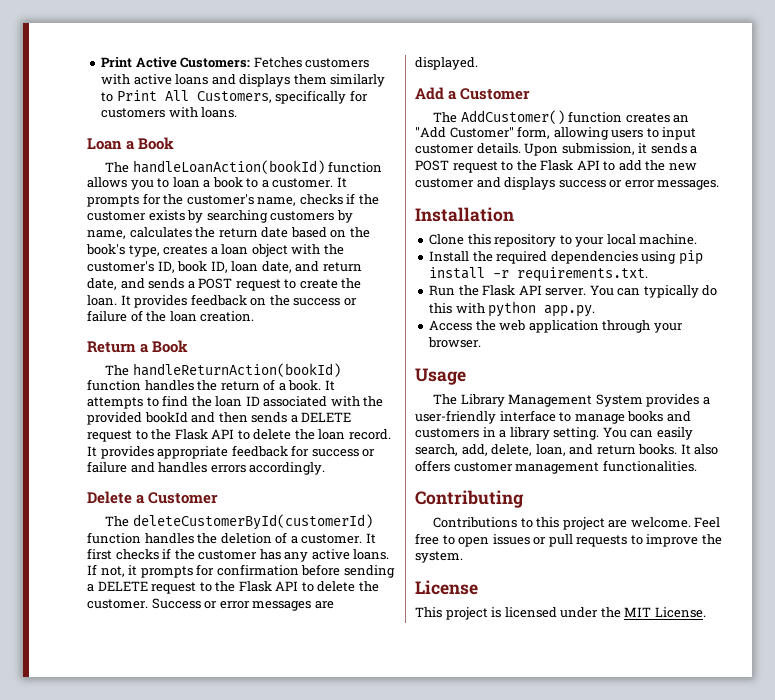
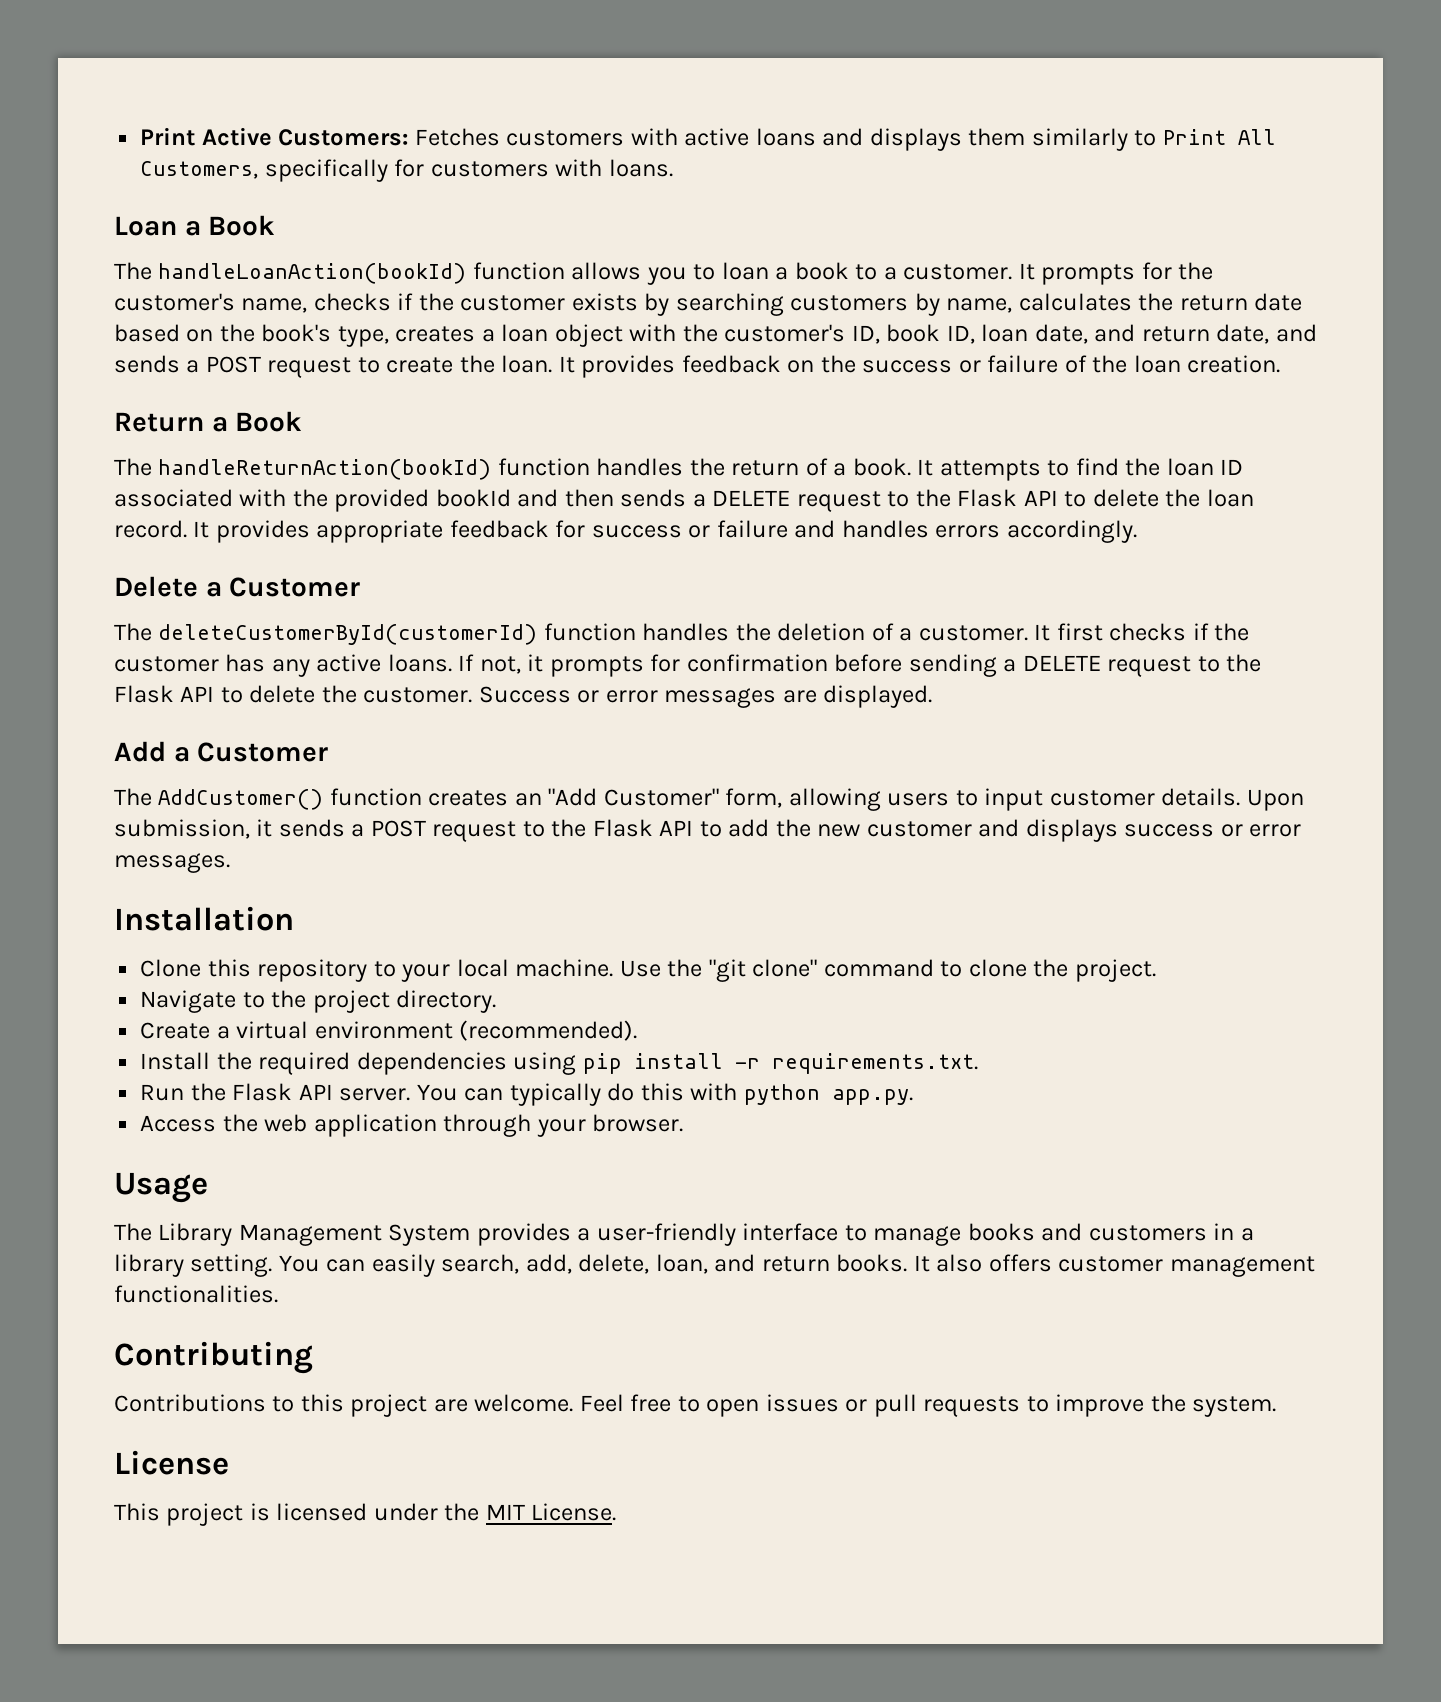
+ Use the "git clone" command to clone the project.
+ Navigate to the project directory.
+ Create a virtual environment (recommended).

